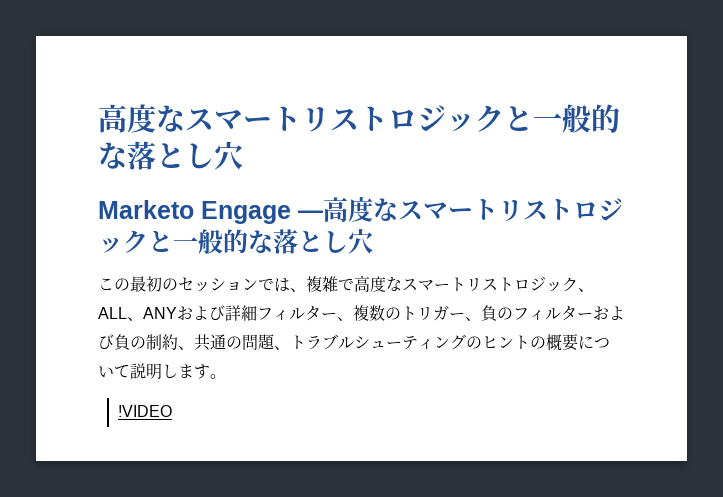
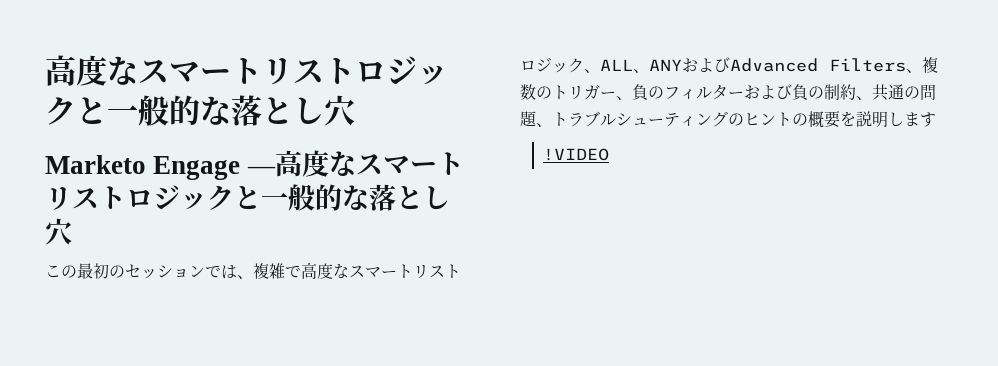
- この最初のセッションでは、複雑で高度なスマートリストロジック、ALL、ANYおよび詳細フィルター、複数のトリガー、負のフィルターおよび負の制約、共通の問題、トラブルシューティングのヒントの概要について説明します。
+ この最初のセッションでは、複雑で高度なスマートリストロジック、ALL、ANYおよびAdvanced Filters、複数のトリガー、負のフィルターおよび負の制約、共通の問題、トラブルシューティングのヒントの概要を説明します

